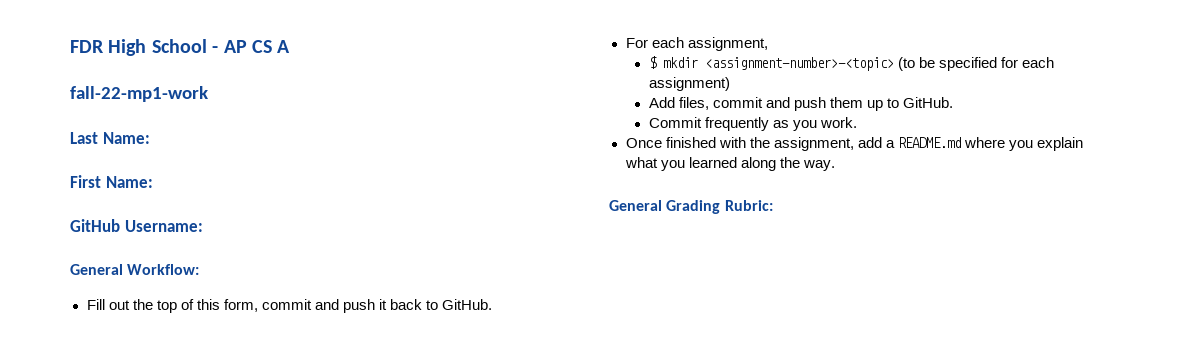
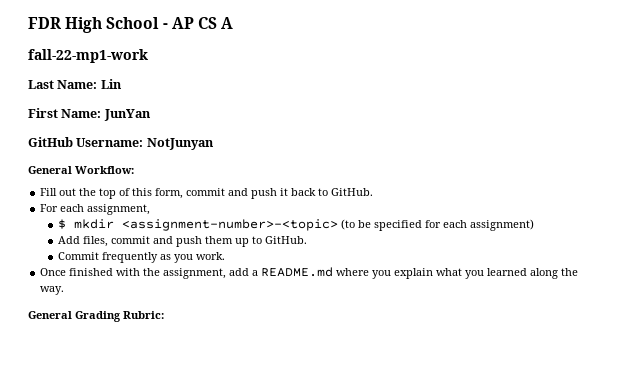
- Last Name:
+ Last Name: Lin
- First Name:
+ First Name: JunYan
- GitHub Username:
+ GitHub Username: NotJunyan

